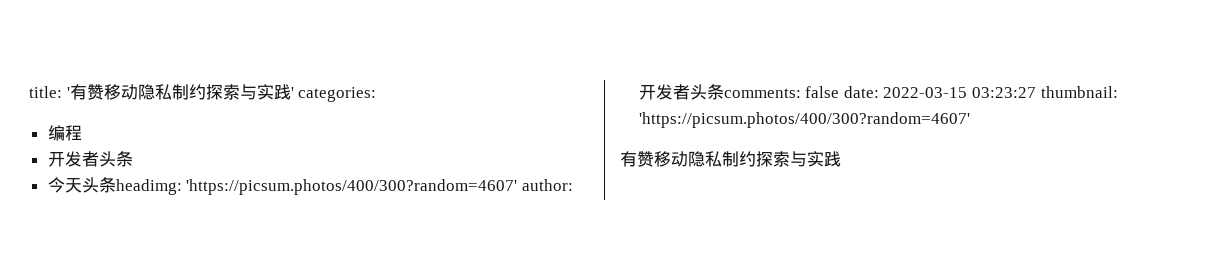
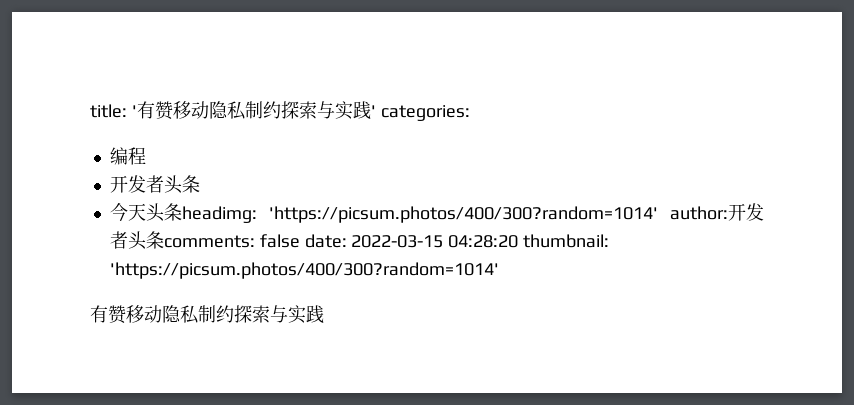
- 今天头条headimg: 'https://picsum.photos/400/300?random=4607' author:开发者头条comments: false date: 2022-03-15 03:23:27 thumbnail: 'https://picsum.photos/400/300?random=4607'
+ 今天头条headimg: 'https://picsum.photos/400/300?random=1014' author:开发者头条comments: false date: 2022-03-15 04:28:20 thumbnail: 'https://picsum.photos/400/300?random=1014'

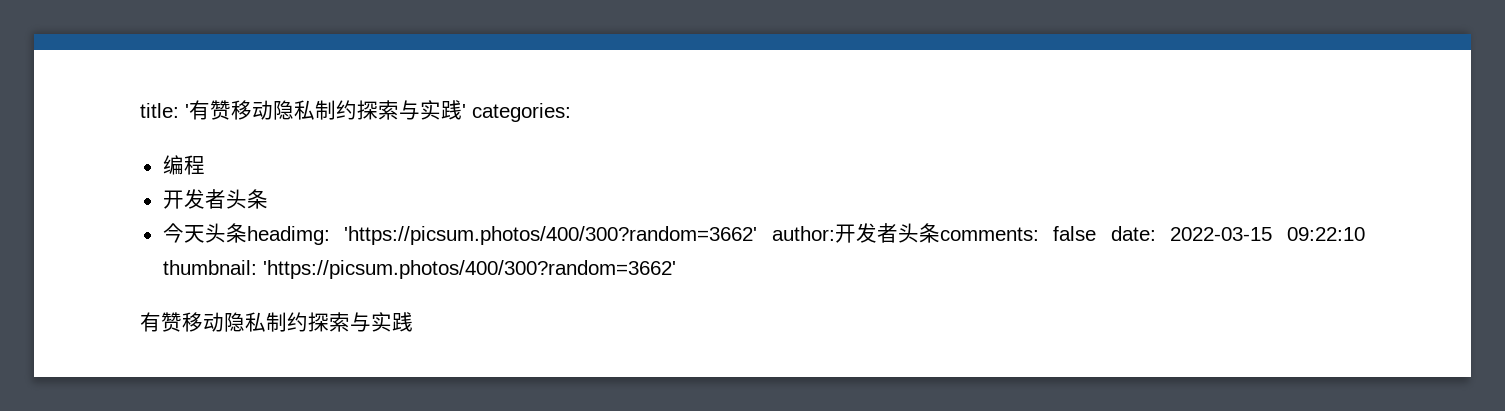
- 今天头条headimg: 'https://picsum.photos/400/300?random=1014' author:开发者头条comments: false date: 2022-03-15 04:28:20 thumbnail: 'https://picsum.photos/400/300?random=1014'
+ 今天头条headimg: 'https://picsum.photos/400/300?random=3662' author:开发者头条comments: false date: 2022-03-15 09:22:10 thumbnail: 'https://picsum.photos/400/300?random=3662'

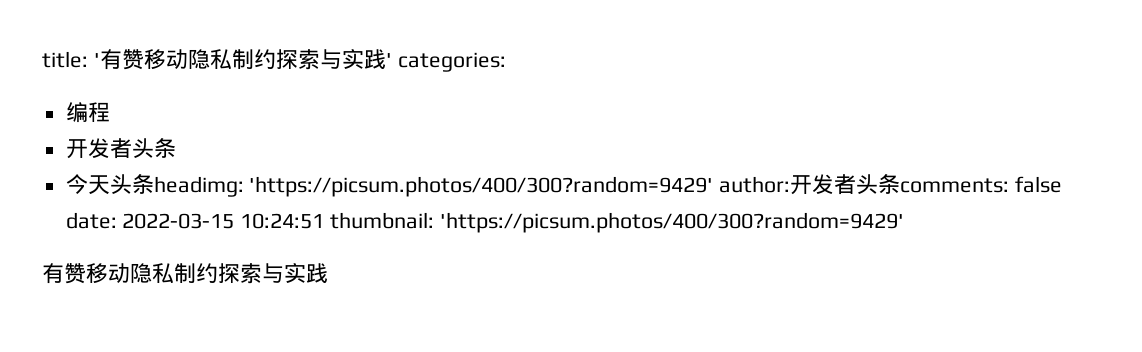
- 今天头条headimg: 'https://picsum.photos/400/300?random=3662' author:开发者头条comments: false date: 2022-03-15 09:22:10 thumbnail: 'https://picsum.photos/400/300?random=3662'
+ 今天头条headimg: 'https://picsum.photos/400/300?random=9429' author:开发者头条comments: false date: 2022-03-15 10:24:51 thumbnail: 'https://picsum.photos/400/300?random=9429'

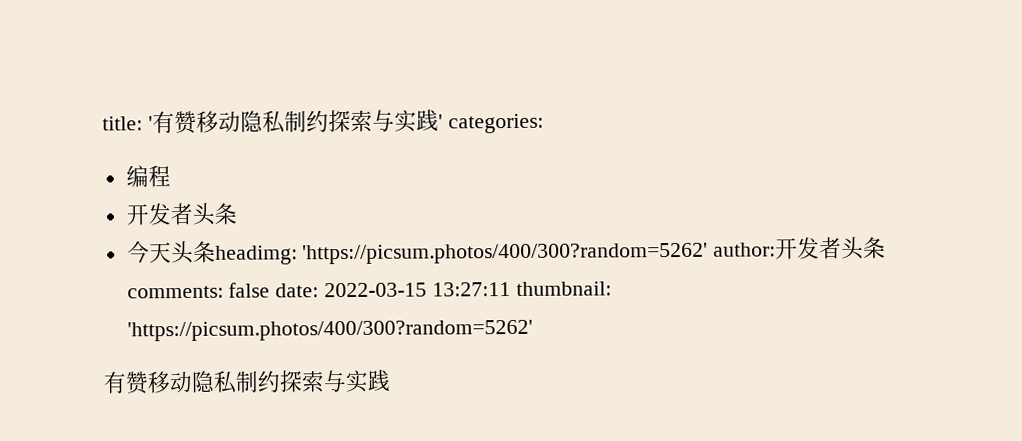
- 今天头条headimg: 'https://picsum.photos/400/300?random=9429' author:开发者头条comments: false date: 2022-03-15 10:24:51 thumbnail: 'https://picsum.photos/400/300?random=9429'
+ 今天头条headimg: 'https://picsum.photos/400/300?random=5262' author:开发者头条comments: false date: 2022-03-15 13:27:11 thumbnail: 'https://picsum.photos/400/300?random=5262'

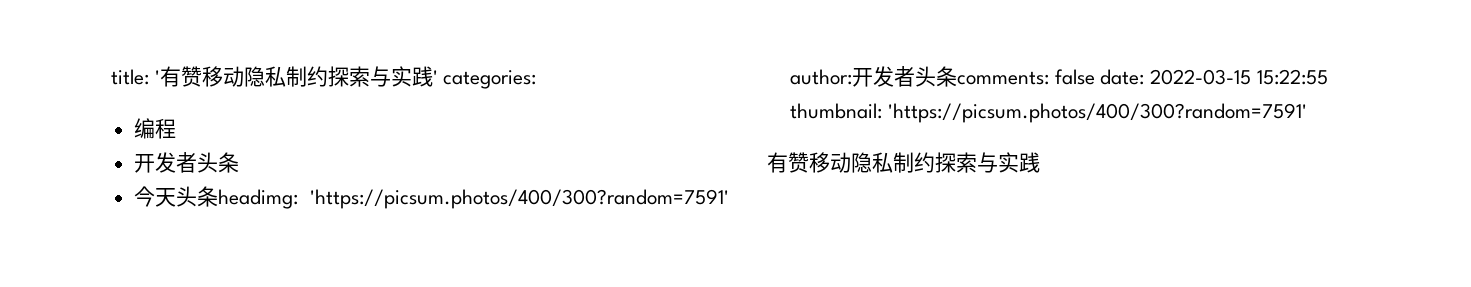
- 今天头条headimg: 'https://picsum.photos/400/300?random=5262' author:开发者头条comments: false date: 2022-03-15 13:27:11 thumbnail: 'https://picsum.photos/400/300?random=5262'
+ 今天头条headimg: 'https://picsum.photos/400/300?random=7591' author:开发者头条comments: false date: 2022-03-15 15:22:55 thumbnail: 'https://picsum.photos/400/300?random=7591'

